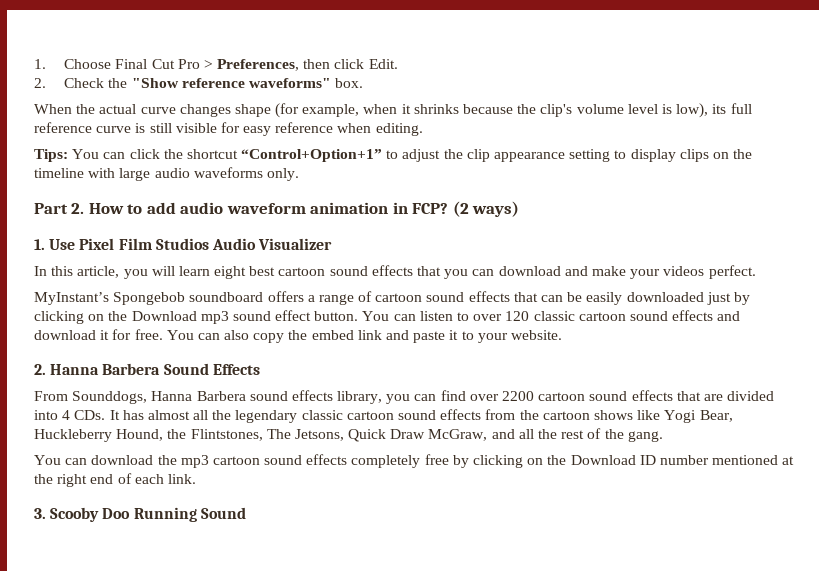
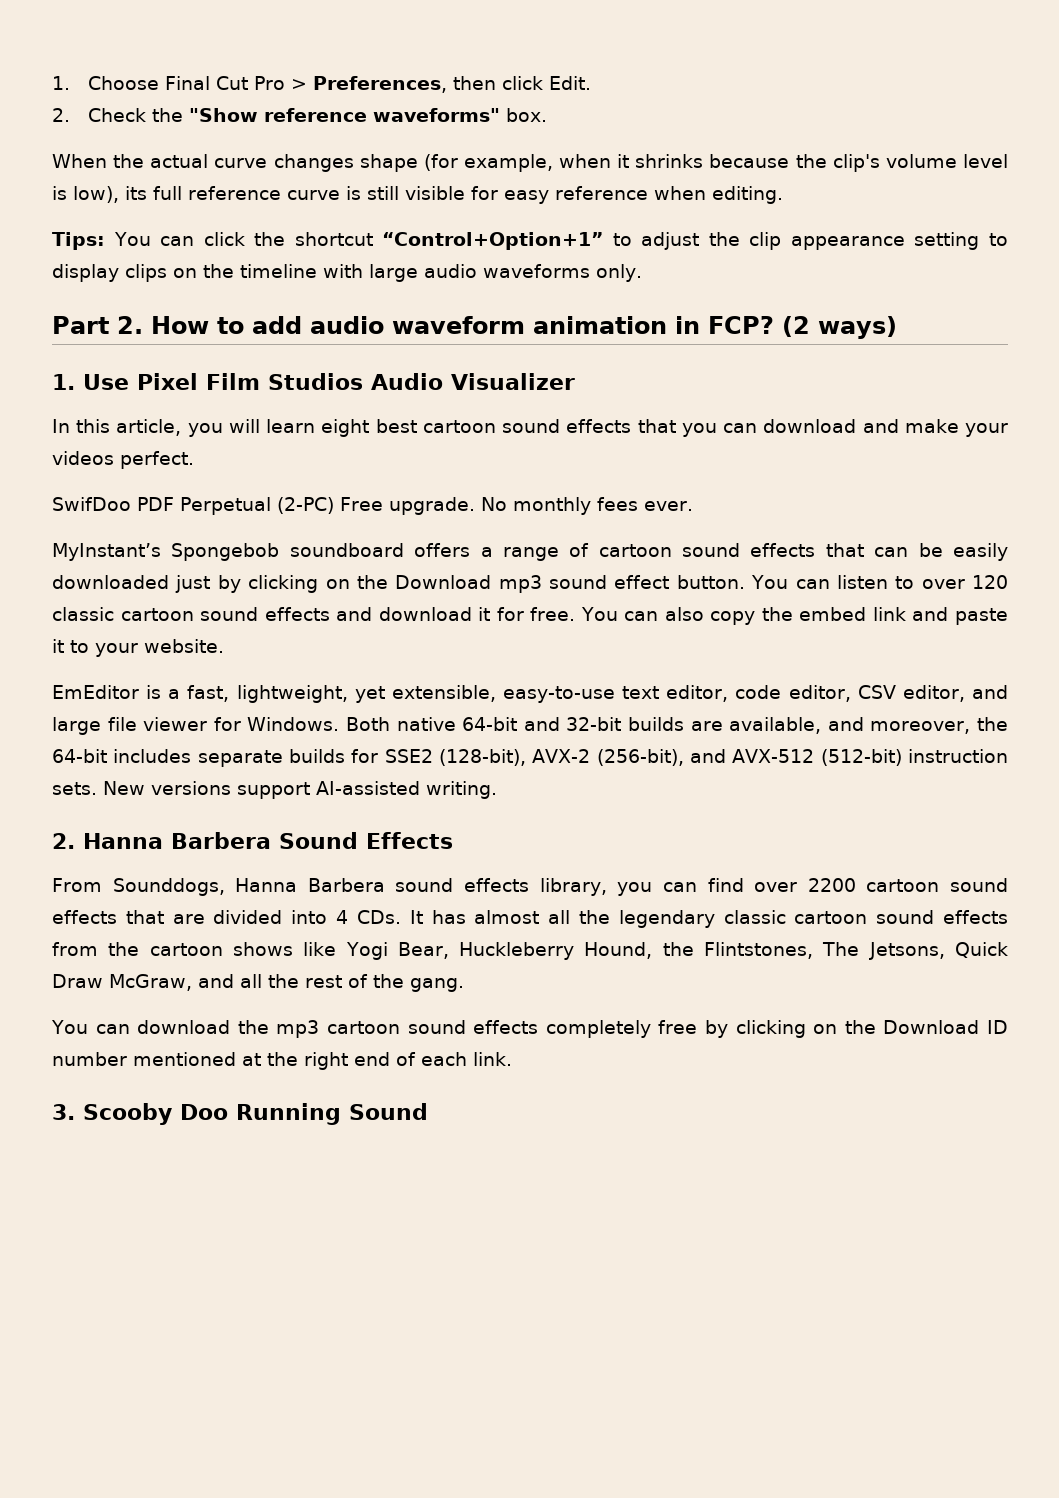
+ SwifDoo PDF Perpetual (2-PC) Free upgrade. No monthly fees ever.
+ EmEditor is a fast, lightweight, yet extensible, easy-to-use text editor, code editor, CSV editor, and large file viewer for Windows. Both native 64-bit and 32-bit builds are available, and moreover, the 64-bit includes separate builds for SSE2 (128-bit), AVX-2 (256-bit), and AVX-512 (512-bit) instruction sets. New versions support AI-assisted writing.

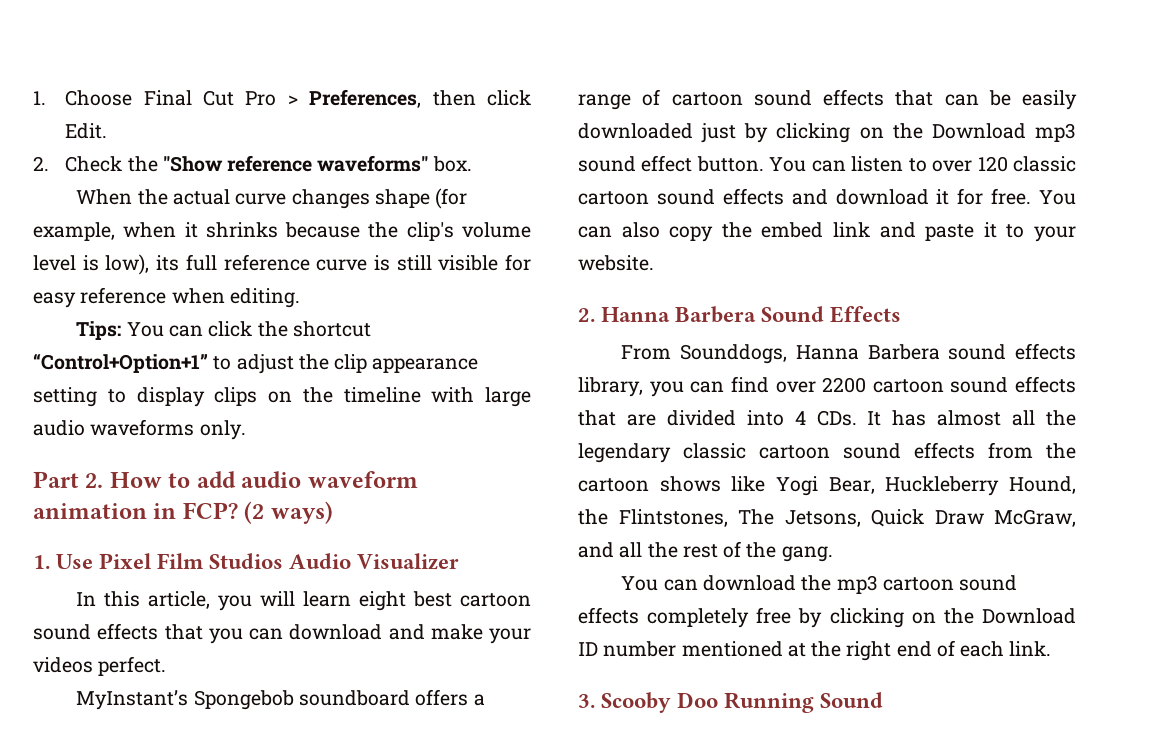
- SwifDoo PDF Perpetual (2-PC) Free upgrade. No monthly fees ever.
- EmEditor is a fast, lightweight, yet extensible, easy-to-use text editor, code editor, CSV editor, and large file viewer for Windows. Both native 64-bit and 32-bit builds are available, and moreover, the 64-bit includes separate builds for SSE2 (128-bit), AVX-2 (256-bit), and AVX-512 (512-bit) instruction sets. New versions support AI-assisted writing.

